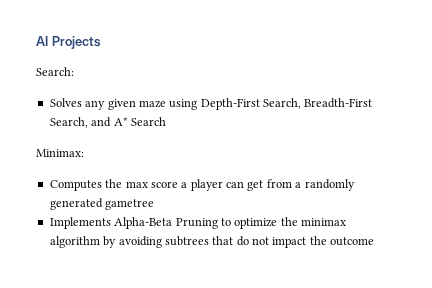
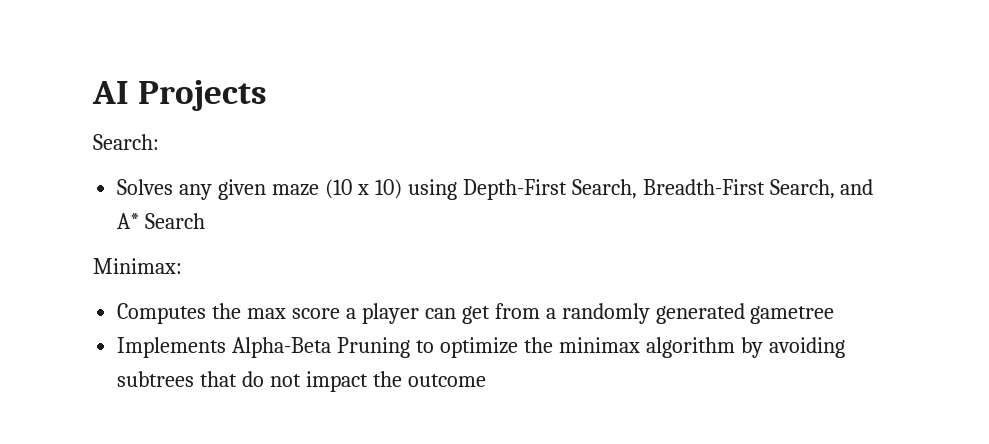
- Solves any given maze using Depth-First Search, Breadth-First Search, and A* Search
+ Solves any given maze (10 x 10) using Depth-First Search, Breadth-First Search, and A* Search

